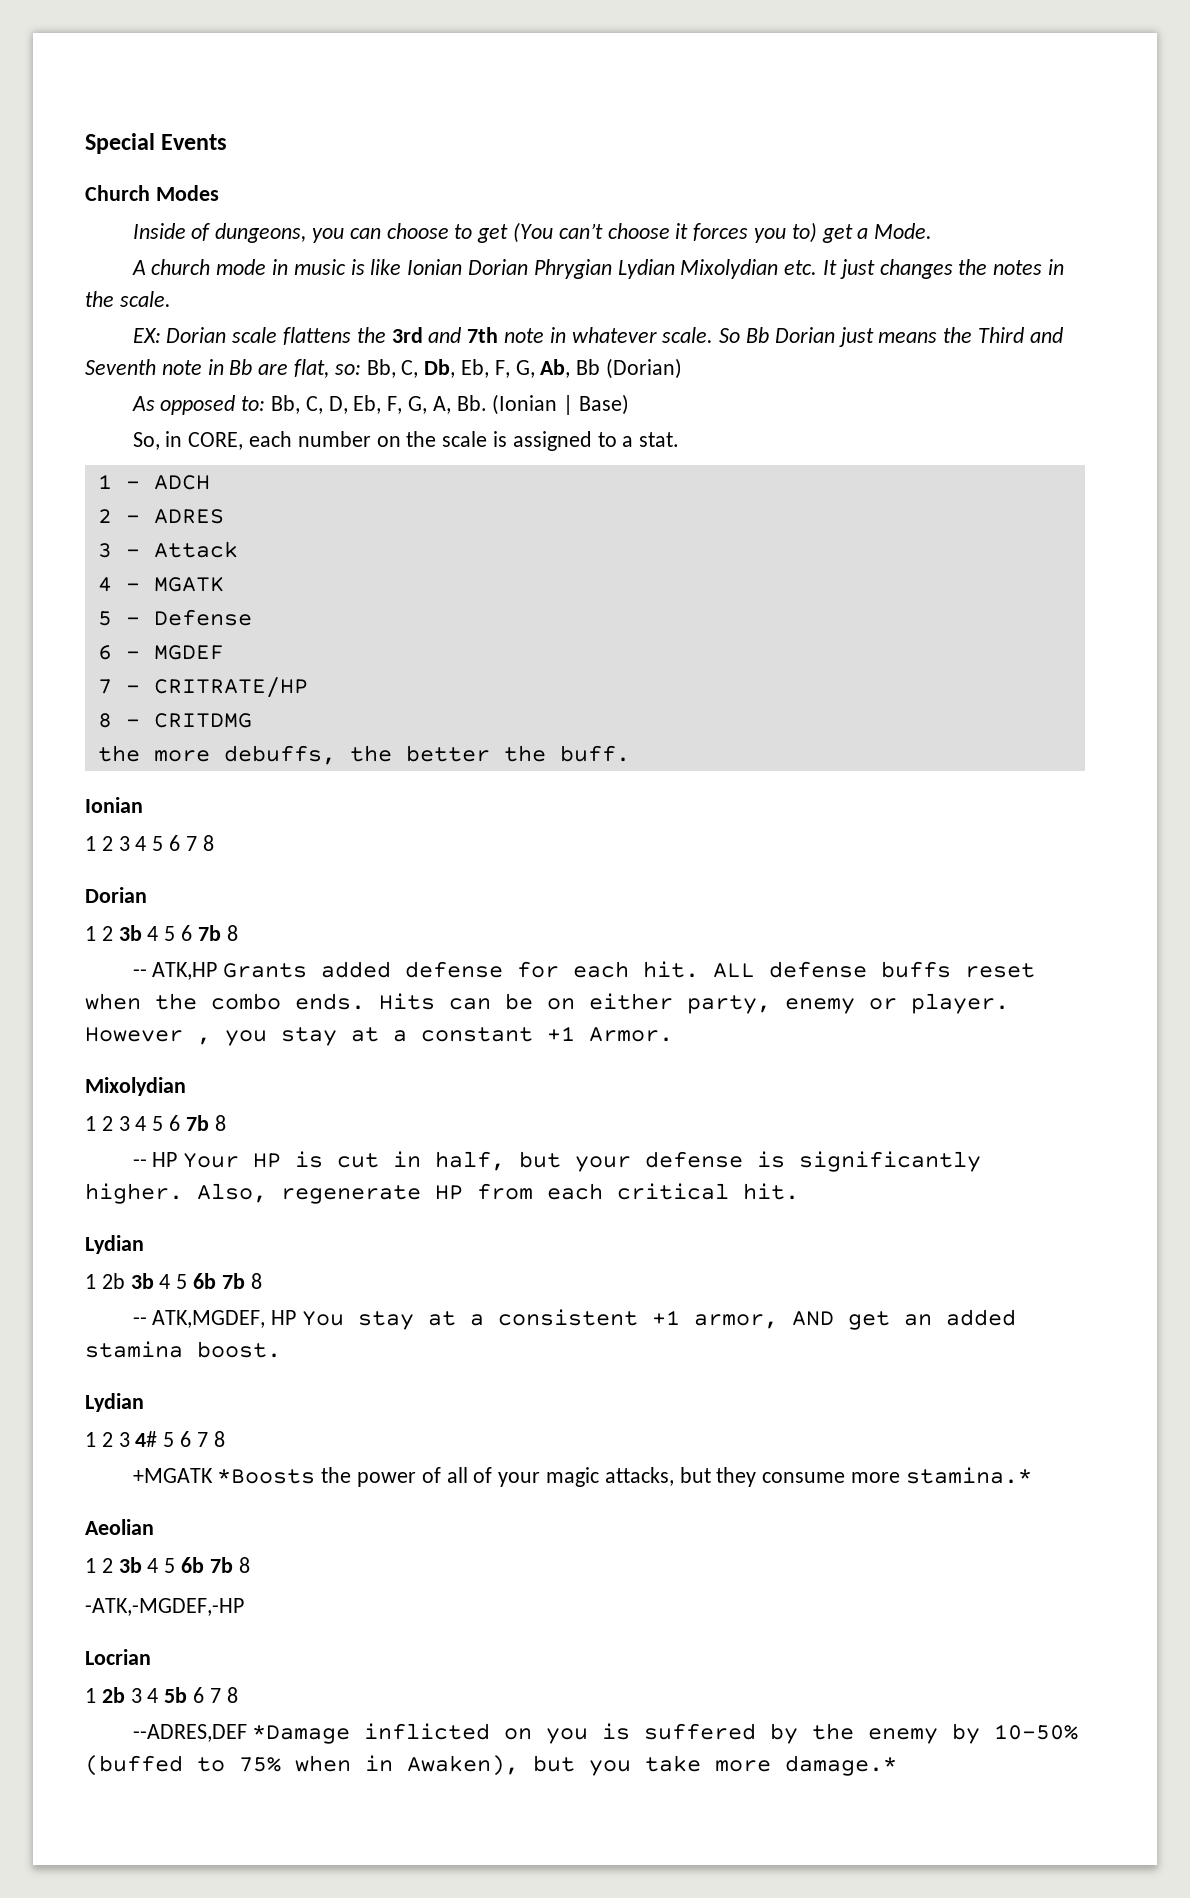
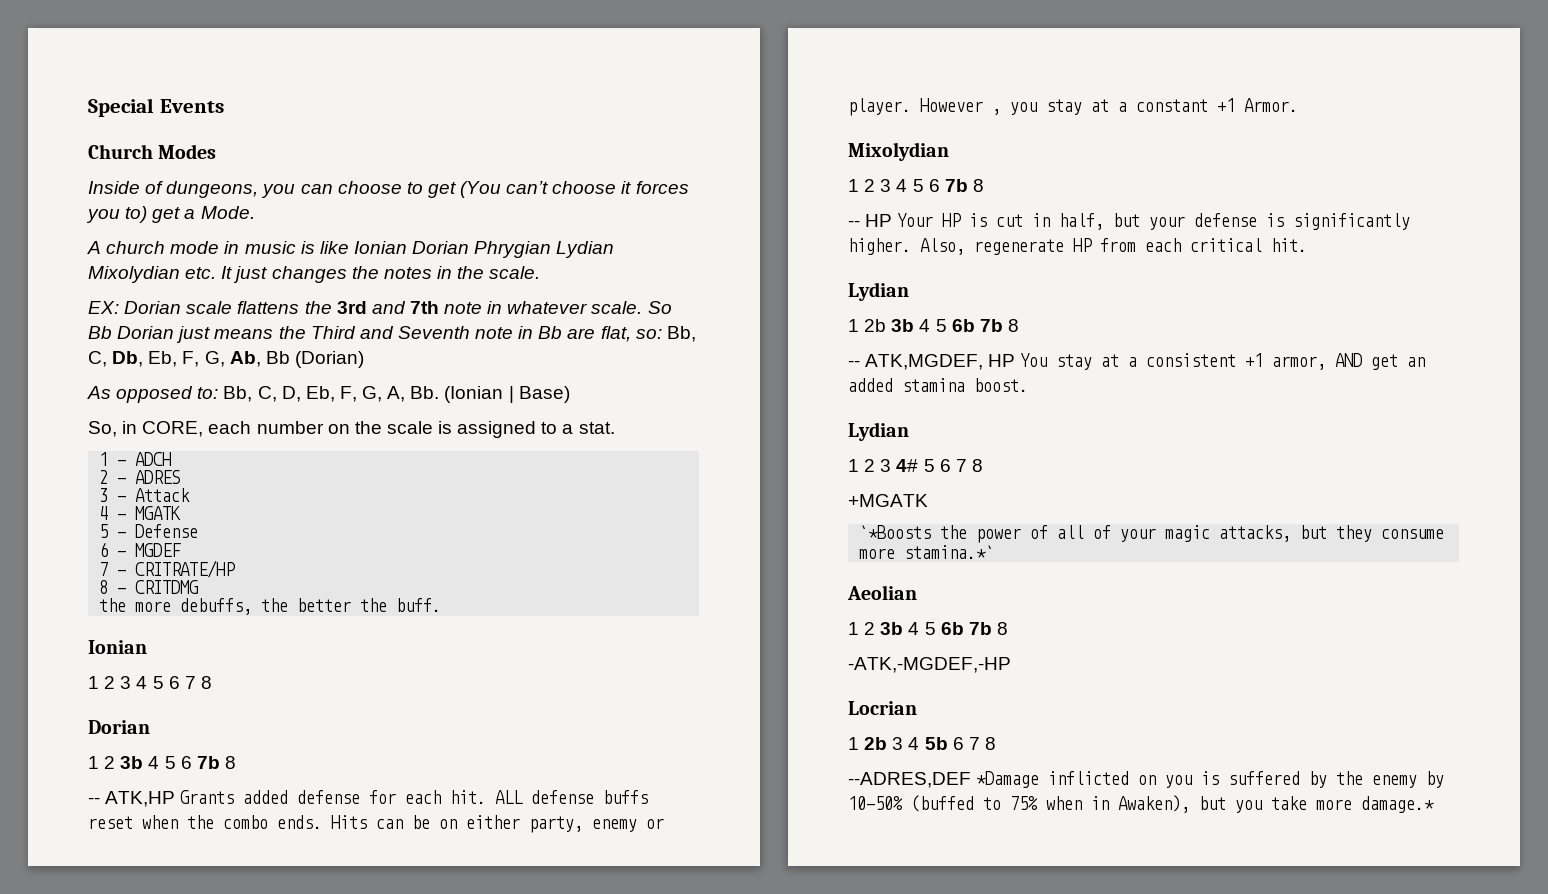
- +MGATK *Boosts the power of all of your magic attacks, but they consume more stamina.*
+ +MGATK
+ `*Boosts the power of all of your magic attacks, but they consume more stamina.*`

